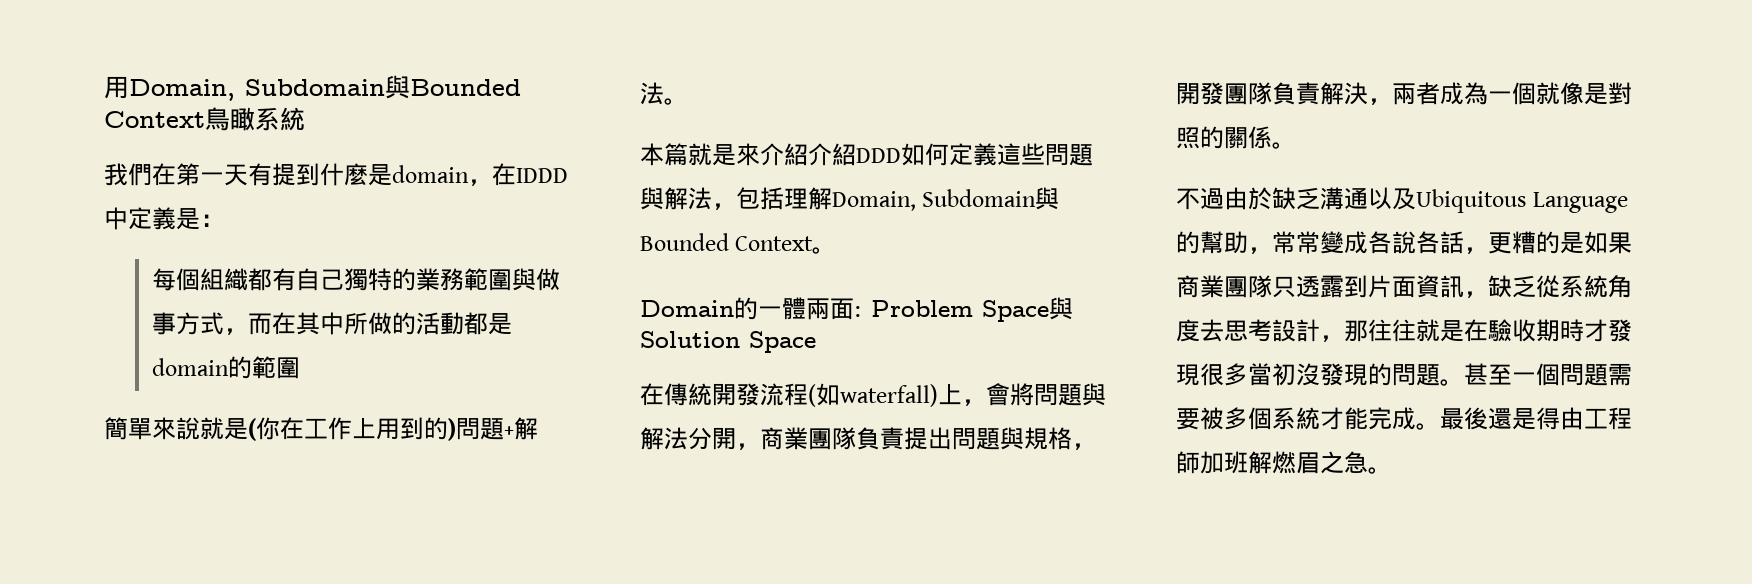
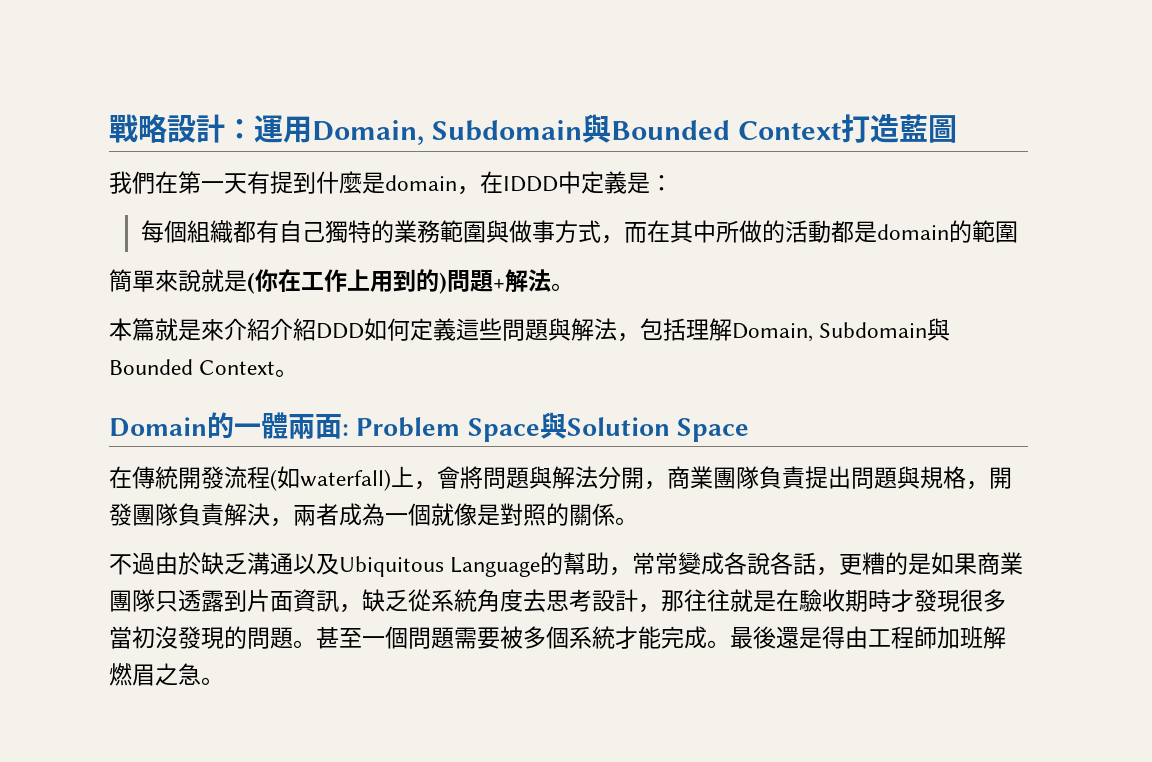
- 用Domain, Subdomain與Bounded Context鳥瞰系統
+ 戰略設計：運用Domain, Subdomain與Bounded Context打造藍圖

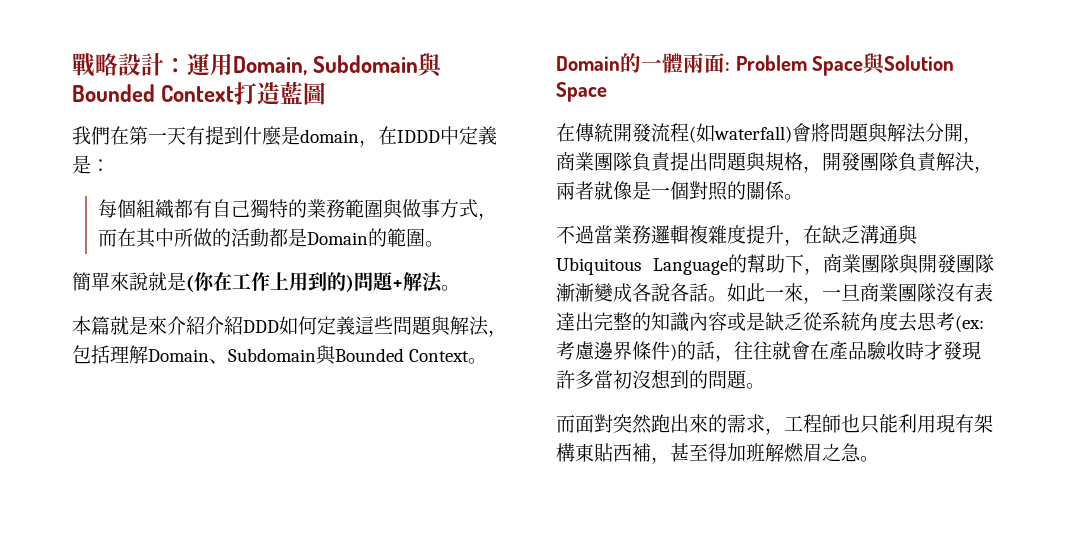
- 每個組織都有自己獨特的業務範圍與做事方式，而在其中所做的活動都是domain的範圍
+ 每個組織都有自己獨特的業務範圍與做事方式，而在其中所做的活動都是Domain的範圍。
- 本篇就是來介紹介紹DDD如何定義這些問題與解法，包括理解Domain, Subdomain與Bounded Context。
+ 本篇就是來介紹介紹DDD如何定義這些問題與解法，包括理解Domain、Subdomain與Bounded Context。
- 在傳統開發流程(如waterfall)上，會將問題與解法分開，商業團隊負責提出問題與規格，開發團隊負責解決，兩者成為一個就像是對照的關係。
+ 在傳統開發流程(如waterfall)會將問題與解法分開，商業團隊負責提出問題與規格，開發團隊負責解決，兩者就像是一個對照的關係。
- 不過由於缺乏溝通以及Ubiquitous Language的幫助，常常變成各說各話，更糟的是如果商業團隊只透露到片面資訊，缺乏從系統角度去思考設計，那往往就是在驗收期時才發現很多當初沒發現的問題。甚至一個問題需要被多個系統才能完成。最後還是得由工程師加班解燃眉之急。
+ 不過當業務邏輯複雜度提升，在缺乏溝通與Ubiquitous Language的幫助下，商業團隊與開發團隊漸漸變成各說各話。如此一來，一旦商業團隊沒有表達出完整的知識內容或是缺乏從系統角度去思考(ex:考慮邊界條件)的話，往往就會在產品驗收時才發現許多當初沒想到的問題。
+ 而面對突然跑出來的需求，工程師也只能利用現有架構東貼西補，甚至得加班解燃眉之急。

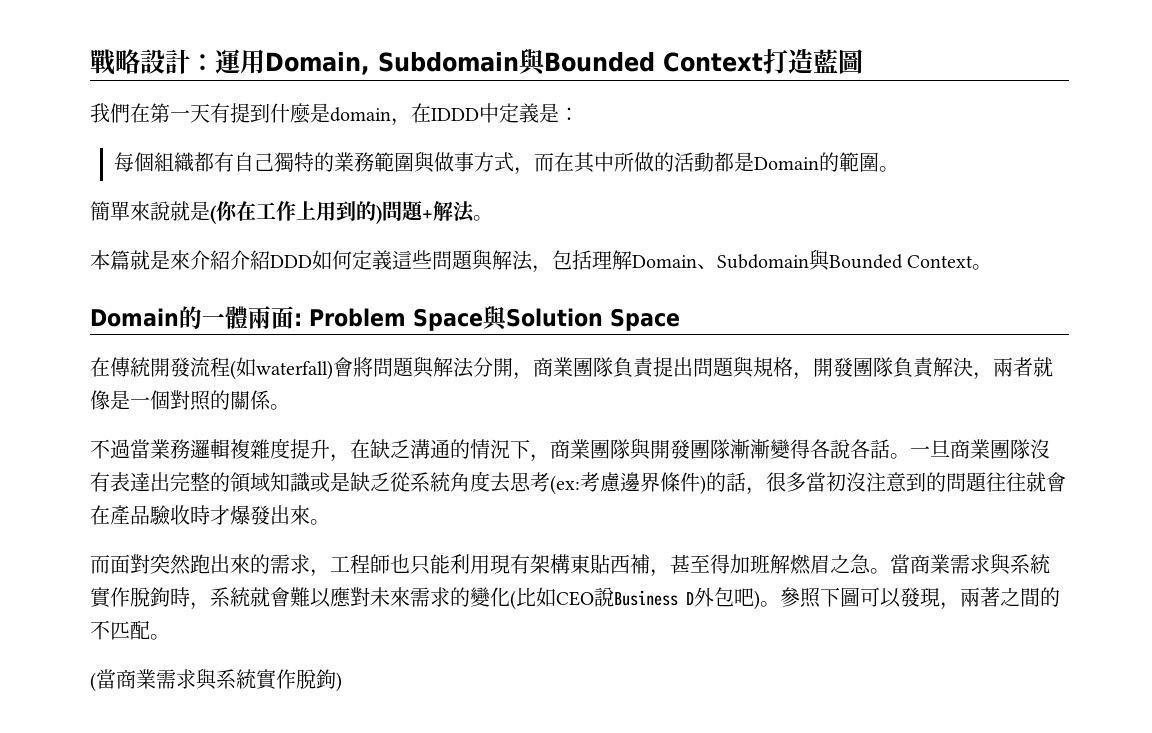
- 不過當業務邏輯複雜度提升，在缺乏溝通與Ubiquitous Language的幫助下，商業團隊與開發團隊漸漸變成各說各話。
+ 不過當業務邏輯複雜度提升，在缺乏溝通的情況下，商業團隊與開發團隊漸漸變得各說各話。
- 如此一來，一旦商業團隊沒有表達出完整的知識內容或是缺乏從系統角度去思考(ex:考慮邊界條件)的話，往往就會在產品驗收時才發現許多當初沒想到的問題。
+ 一旦商業團隊沒有表達出完整的領域知識或是缺乏從系統角度去思考(ex:考慮邊界條件)的話，很多當初沒注意到的問題往往就會在產品驗收時才爆發出來。
+ 當商業需求與系統實作脫鉤時，系統就會難以應對未來需求的變化(比如CEO說Business D外包吧)。參照下圖可以發現，兩著之間的不匹配。
+ (當商業需求與系統實作脫鉤)

